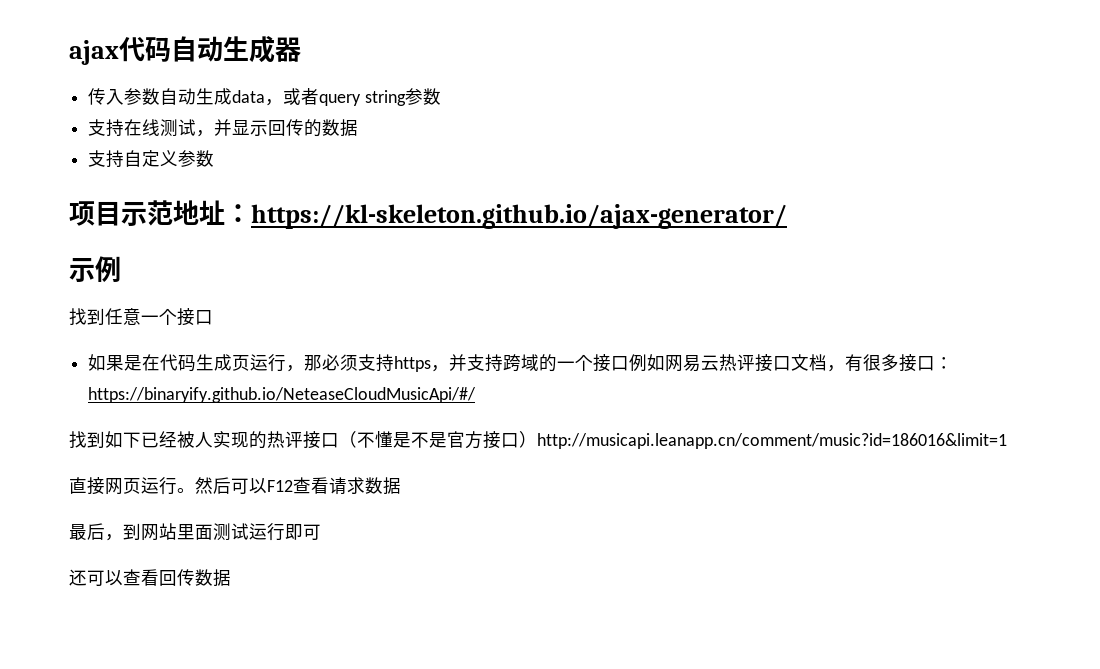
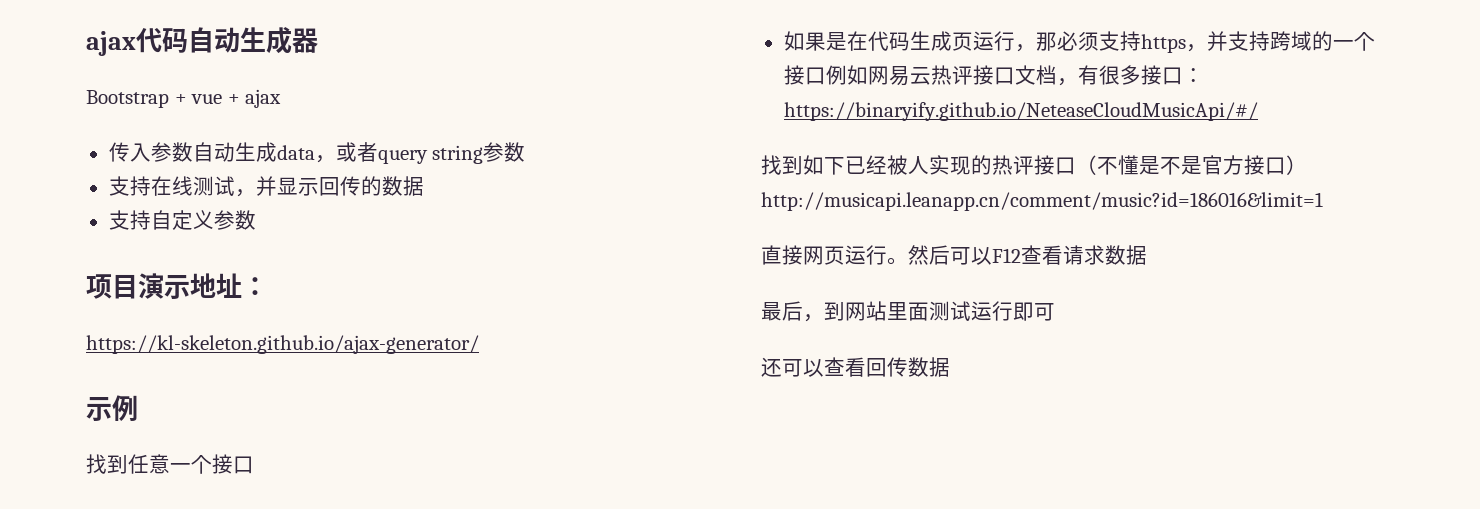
+ Bootstrap + vue + ajax
- 项目示范地址：https://kl-skeleton.github.io/ajax-generator/
+ 项目演示地址：
+ https://kl-skeleton.github.io/ajax-generator/

